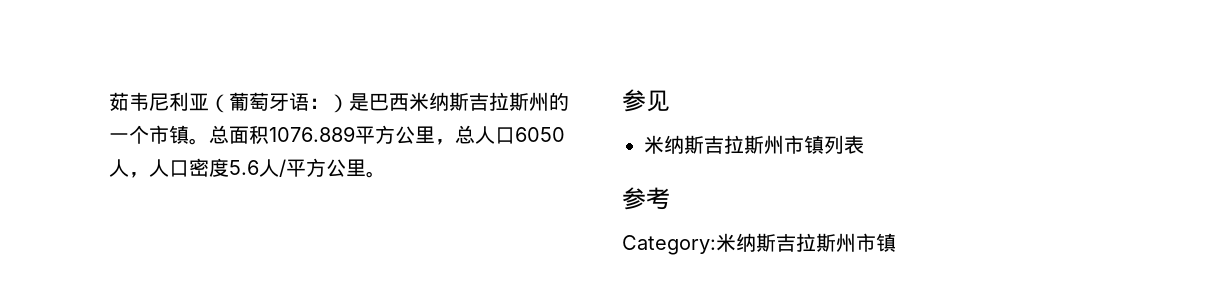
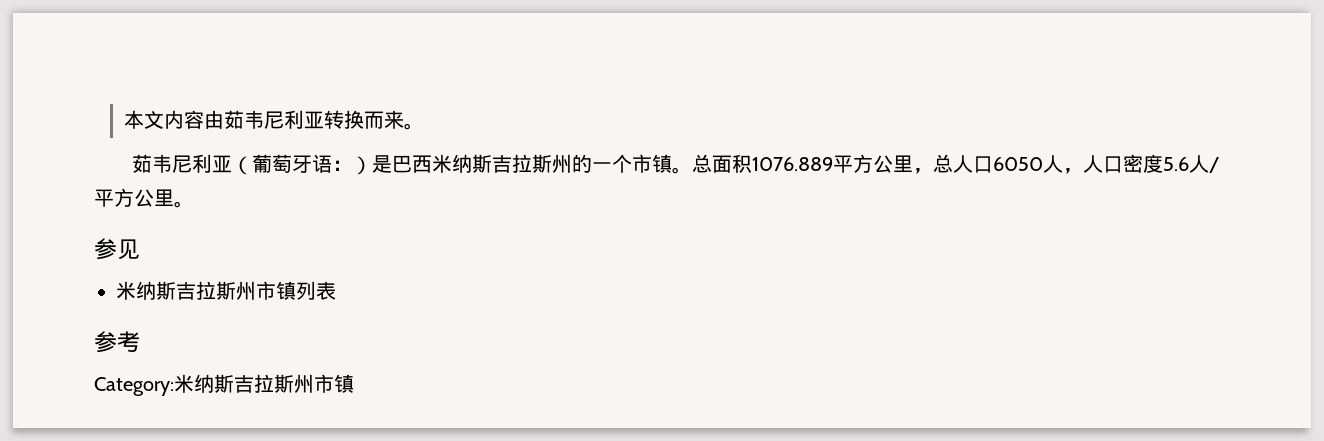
+ 本文内容由茹韦尼利亚转换而来。

